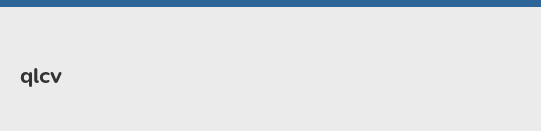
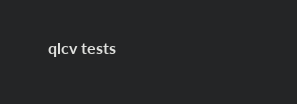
- qlcv
+ qlcv tests

